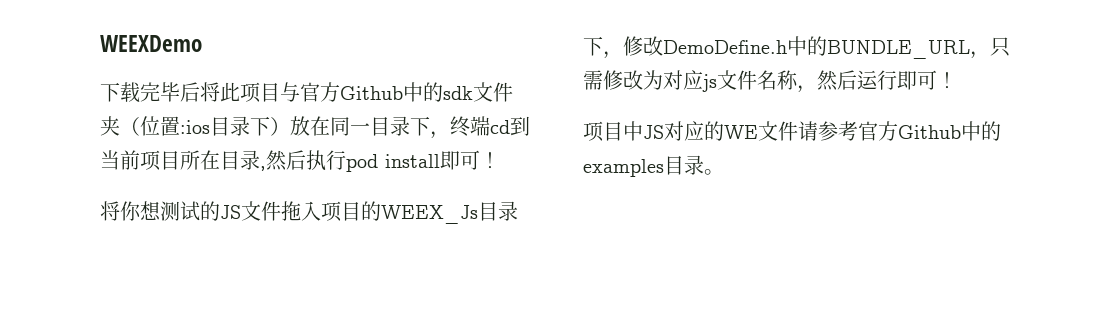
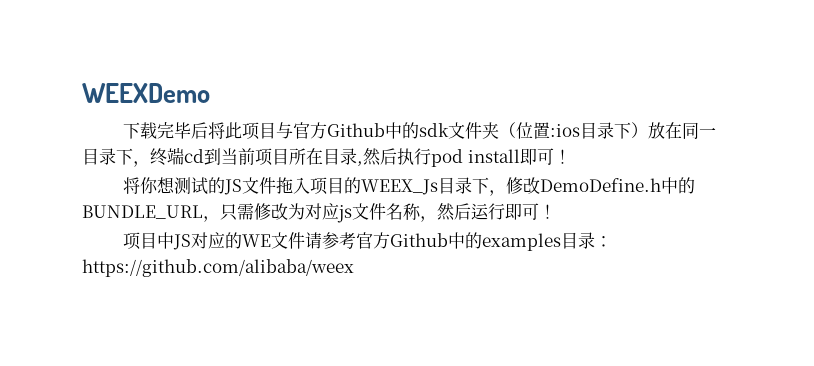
- 项目中JS对应的WE文件请参考官方Github中的examples目录。
+ 项目中JS对应的WE文件请参考官方Github中的examples目录：https://github.com/alibaba/weex

